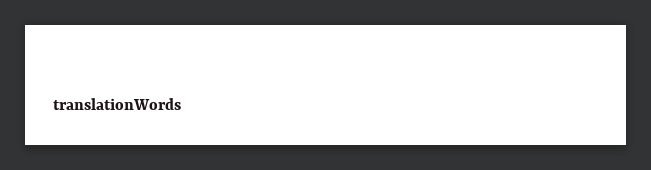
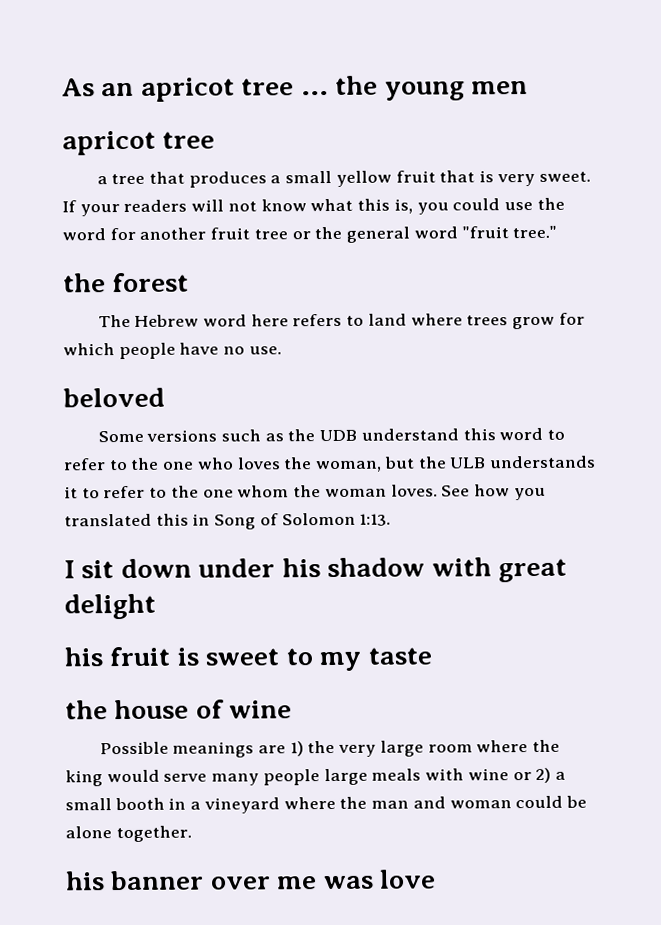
- translationWords
+ As an apricot tree ... the young men
+ apricot tree
+ a tree that produces a small yellow fruit that is very sweet. If your readers will not know what this is, you could use the word for another fruit tree or the general word "fruit tree."
+ the forest
+ The Hebrew word here refers to land where trees grow for which people have no use.
+ beloved
+ Some versions such as the UDB understand this word to refer to the one who loves the woman, but the ULB understands it to refer to the one whom the woman loves. See how you translated this in Song of Solomon 1:13.
+ I sit down under his shadow with great delight
+ his fruit is sweet to my taste
+ the house of wine
+ Possible meanings are 1) the very large room where the king would serve many people large meals with wine or 2) a small booth in a vineyard where the man and woman could be alone together.
+ his banner over me was love

